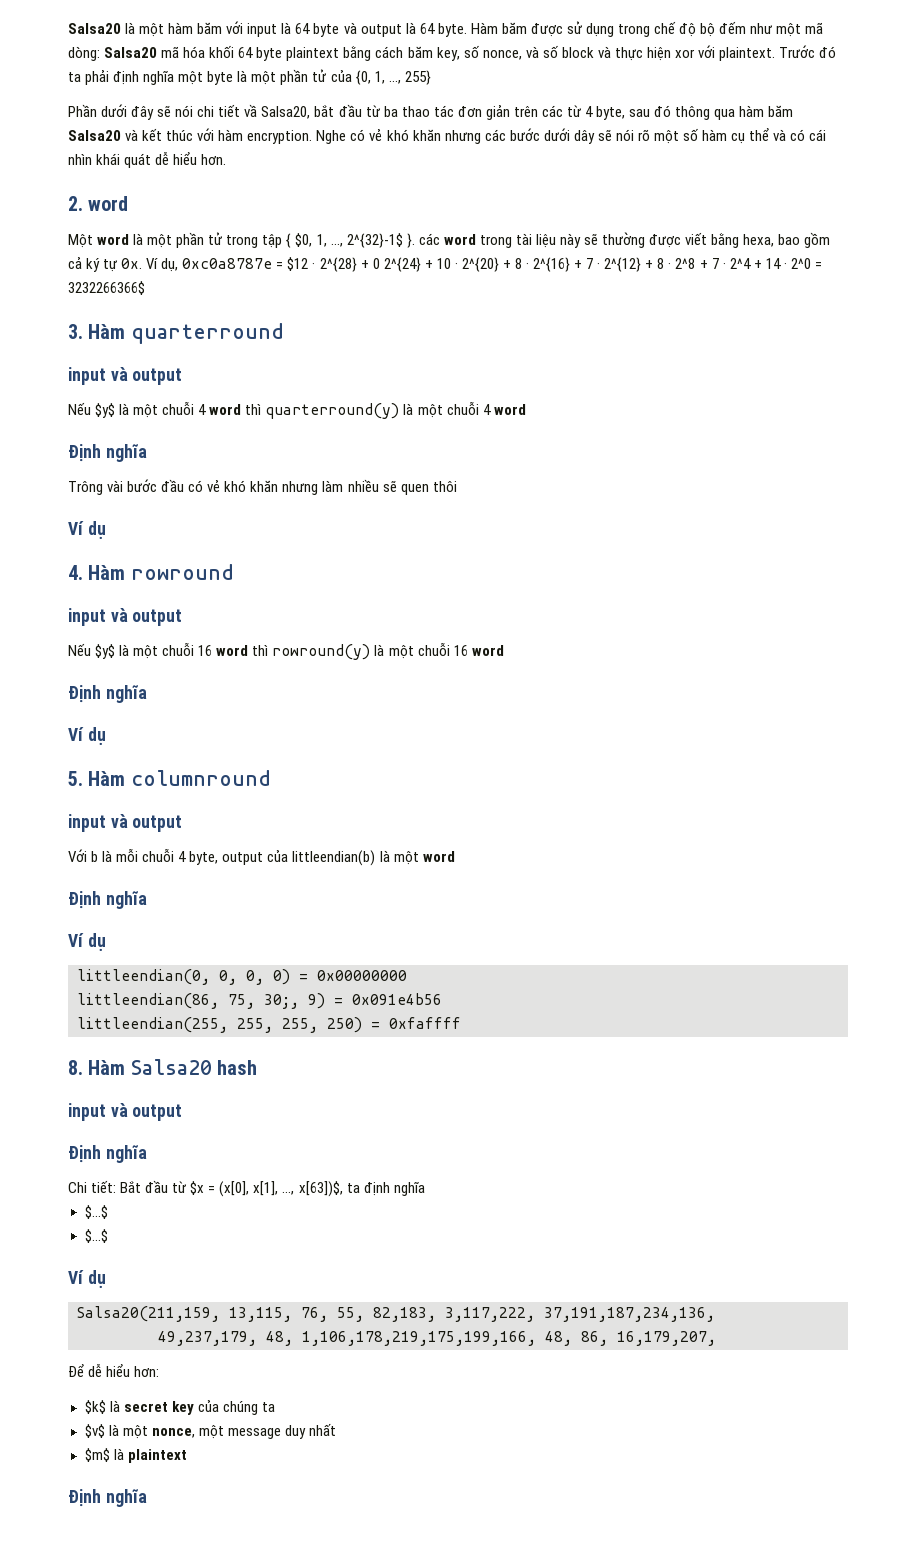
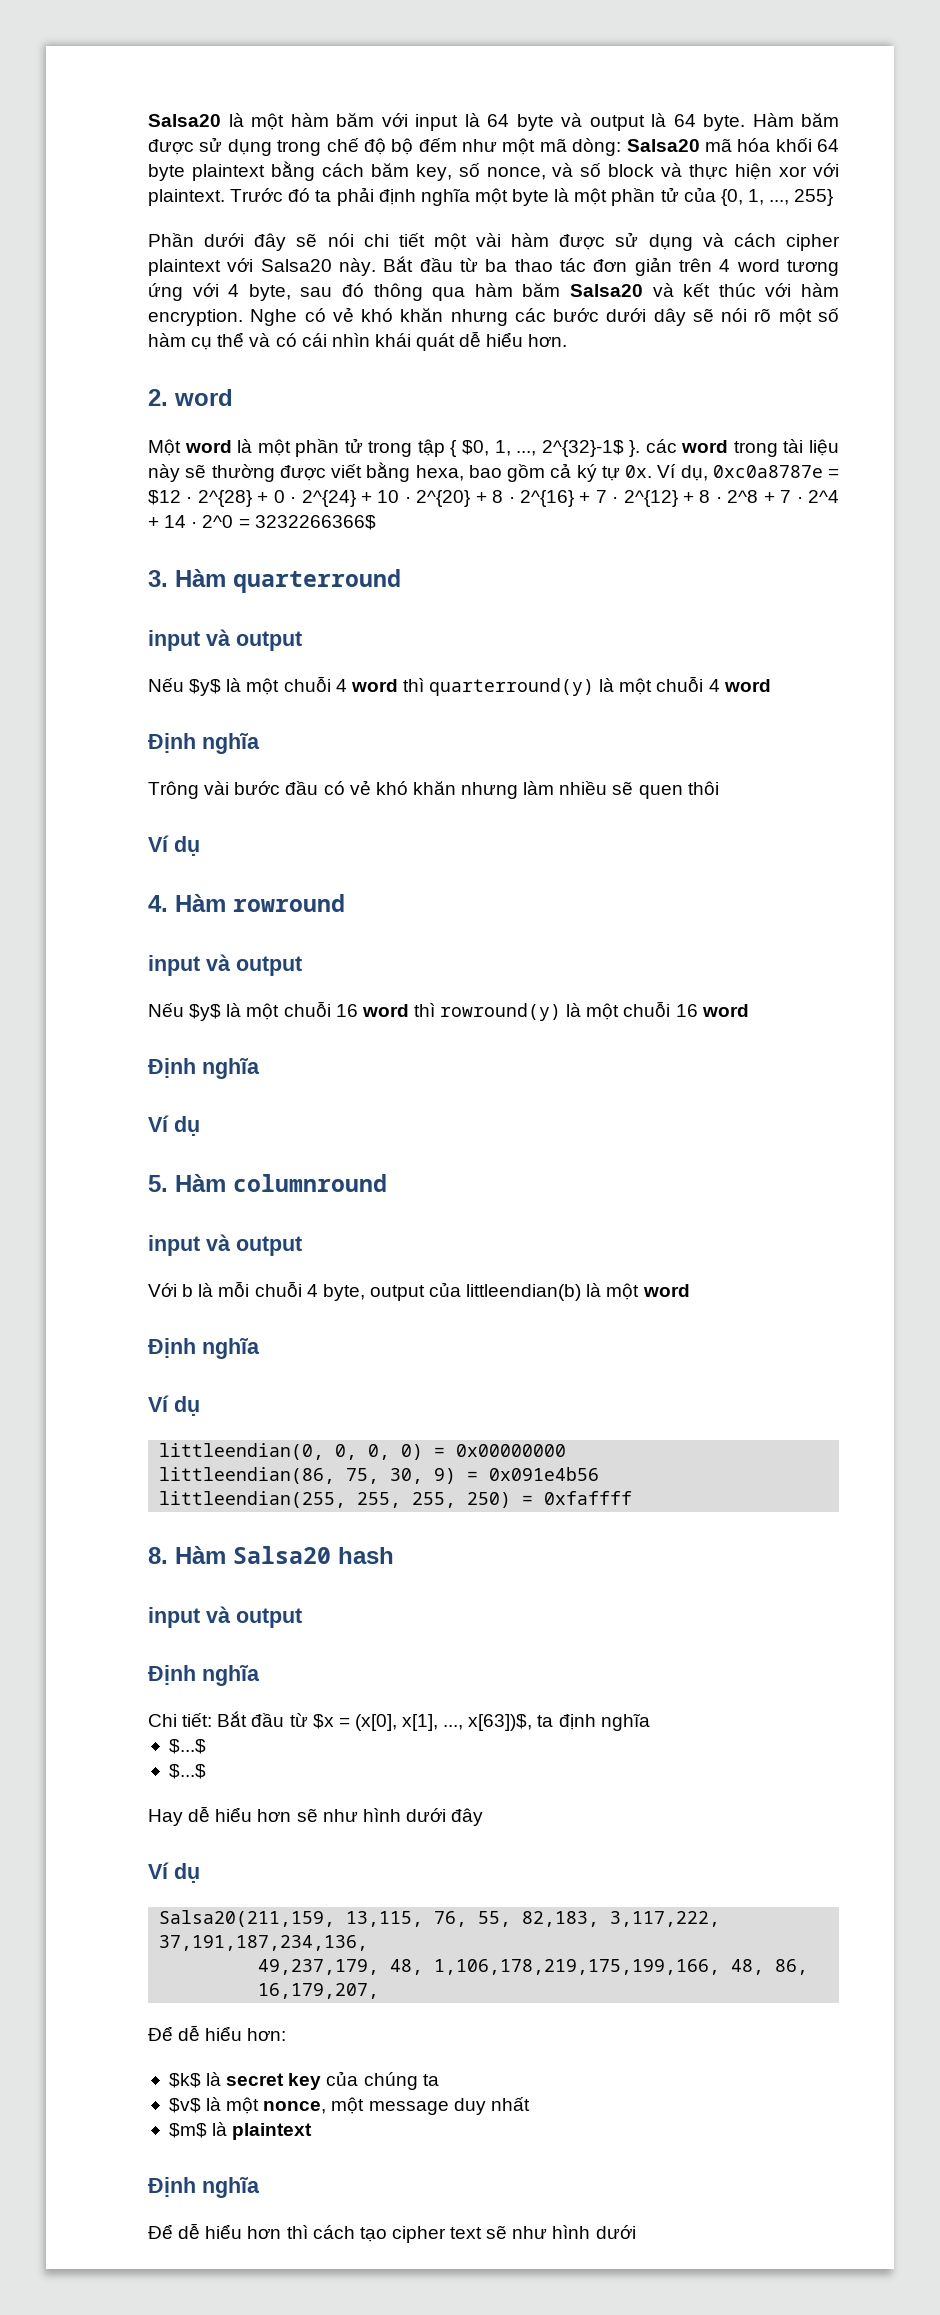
- Phần dưới đây sẽ nói chi tiết vầ Salsa20, bắt đầu từ ba thao tác đơn giản trên các từ 4 byte, sau đó thông qua hàm băm Salsa20 và kết thúc với hàm encryption.
+ Phần dưới đây sẽ nói chi tiết một vài hàm được sử dụng và cách cipher plaintext với Salsa20 này. Bắt đầu từ ba thao tác đơn giản trên 4 word tương ứng với 4 byte, sau đó thông qua hàm băm Salsa20 và kết thúc với hàm encryption.
- Ví dụ, 0xc0a8787e = $12 · 2^{28} + 0 2^{24} + 10 · 2^{20} + 8 · 2^{16} + 7 · 2^{12} + 8 · 2^8 + 7 · 2^4 + 14 · 2^0 = 3232266366$
+ Ví dụ, 0xc0a8787e = $12 · 2^{28} + 0 · 2^{24} + 10 · 2^{20} + 8 · 2^{16} + 7 · 2^{12} + 8 · 2^8 + 7 · 2^4 + 14 · 2^0 = 3232266366$
- littleendian(86, 75, 30;, 9) = 0x091e4b56
+ littleendian(86, 75, 30, 9) = 0x091e4b56
+ Hay dễ hiểu hơn sẽ như hình dưới đây
+ Để dễ hiểu hơn thì cách tạo cipher text sẽ như hình dưới

